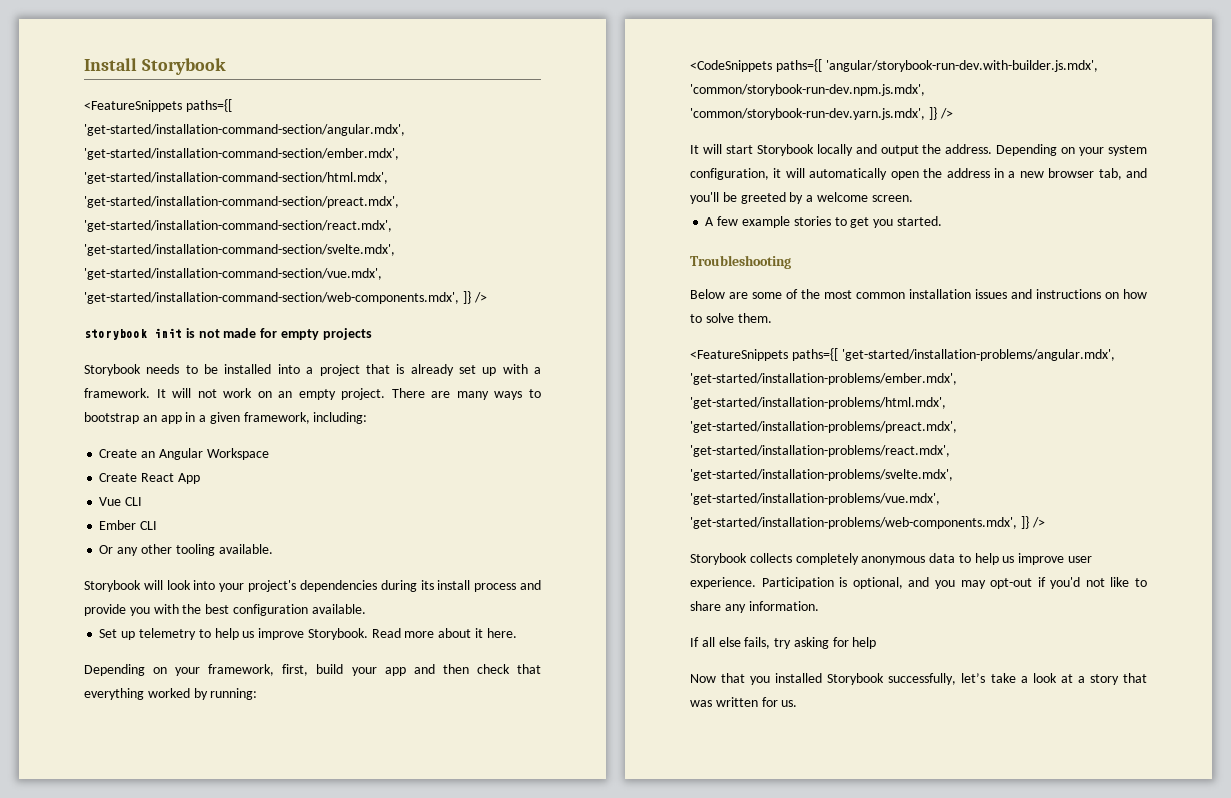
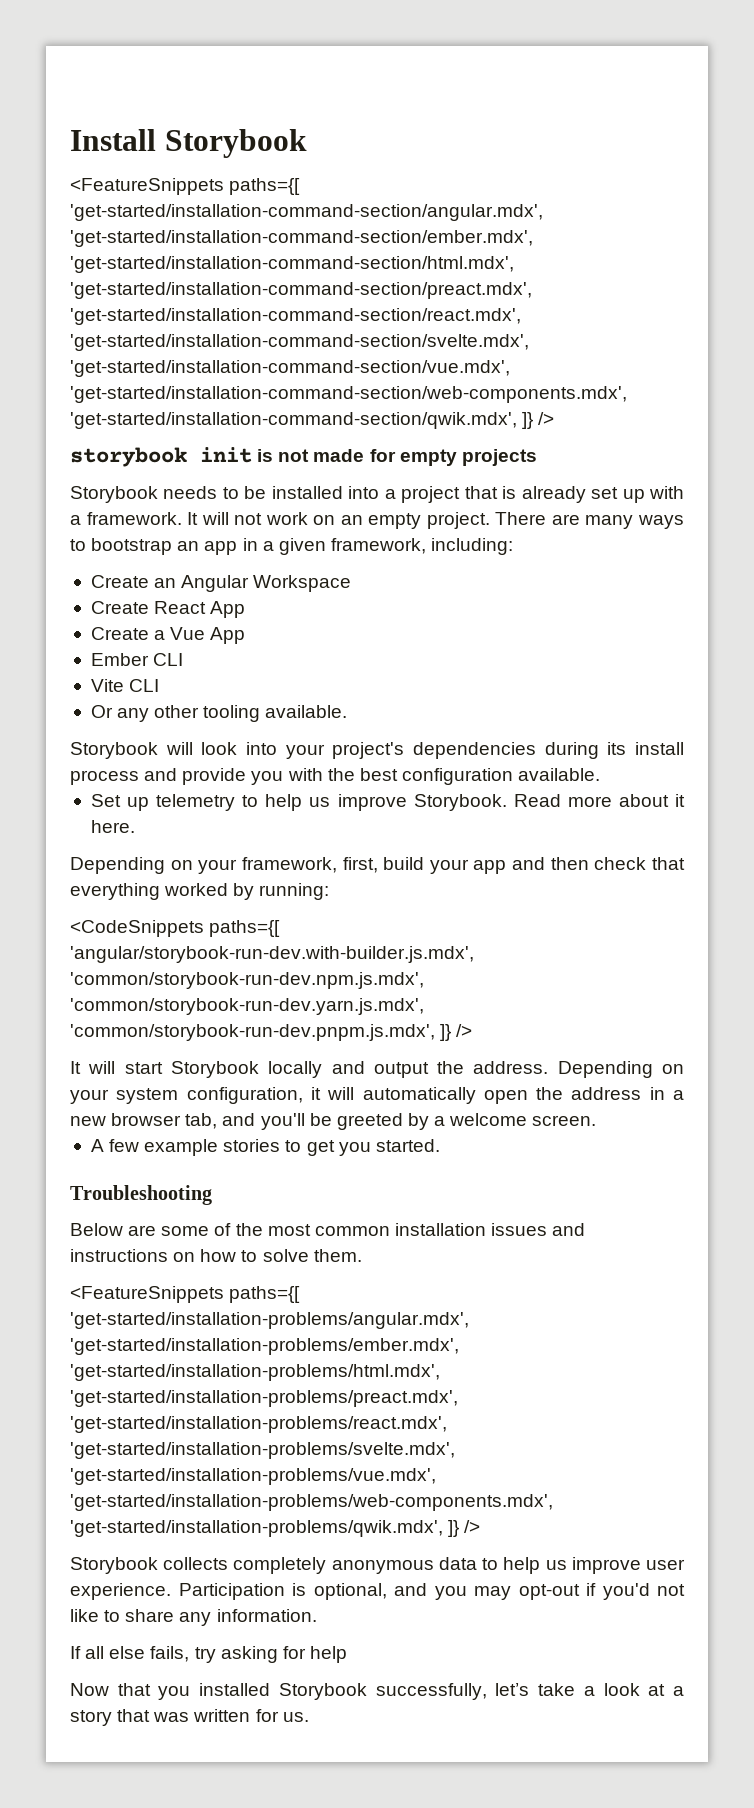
- <FeatureSnippets paths={[ 'get-started/installation-command-section/angular.mdx', 'get-started/installation-command-section/ember.mdx', 'get-started/installation-command-section/html.mdx', 'get-started/installation-command-section/preact.mdx', 'get-started/installation-command-section/react.mdx', 'get-started/installation-command-section/svelte.mdx', 'get-started/installation-command-section/vue.mdx', 'get-started/installation-command-section/web-components.mdx', ]} />
+ <FeatureSnippets paths={[ 'get-started/installation-command-section/angular.mdx', 'get-started/installation-command-section/ember.mdx', 'get-started/installation-command-section/html.mdx', 'get-started/installation-command-section/preact.mdx', 'get-started/installation-command-section/react.mdx', 'get-started/installation-command-section/svelte.mdx', 'get-started/installation-command-section/vue.mdx', 'get-started/installation-command-section/web-components.mdx', 'get-started/installation-command-section/qwik.mdx', ]} />
- Vue CLI
+ Create a Vue App
  Ember CLI
+ Vite CLI
- <CodeSnippets paths={[ 'angular/storybook-run-dev.with-builder.js.mdx', 'common/storybook-run-dev.npm.js.mdx', 'common/storybook-run-dev.yarn.js.mdx', ]} />
+ <CodeSnippets paths={[ 'angular/storybook-run-dev.with-builder.js.mdx', 'common/storybook-run-dev.npm.js.mdx', 'common/storybook-run-dev.yarn.js.mdx', 'common/storybook-run-dev.pnpm.js.mdx', ]} />
- <FeatureSnippets paths={[ 'get-started/installation-problems/angular.mdx', 'get-started/installation-problems/ember.mdx', 'get-started/installation-problems/html.mdx', 'get-started/installation-problems/preact.mdx', 'get-started/installation-problems/react.mdx', 'get-started/installation-problems/svelte.mdx', 'get-started/installation-problems/vue.mdx', 'get-started/installation-problems/web-components.mdx', ]} />
+ <FeatureSnippets paths={[ 'get-started/installation-problems/angular.mdx', 'get-started/installation-problems/ember.mdx', 'get-started/installation-problems/html.mdx', 'get-started/installation-problems/preact.mdx', 'get-started/installation-problems/react.mdx', 'get-started/installation-problems/svelte.mdx', 'get-started/installation-problems/vue.mdx', 'get-started/installation-problems/web-components.mdx', 'get-started/installation-problems/qwik.mdx', ]} />

